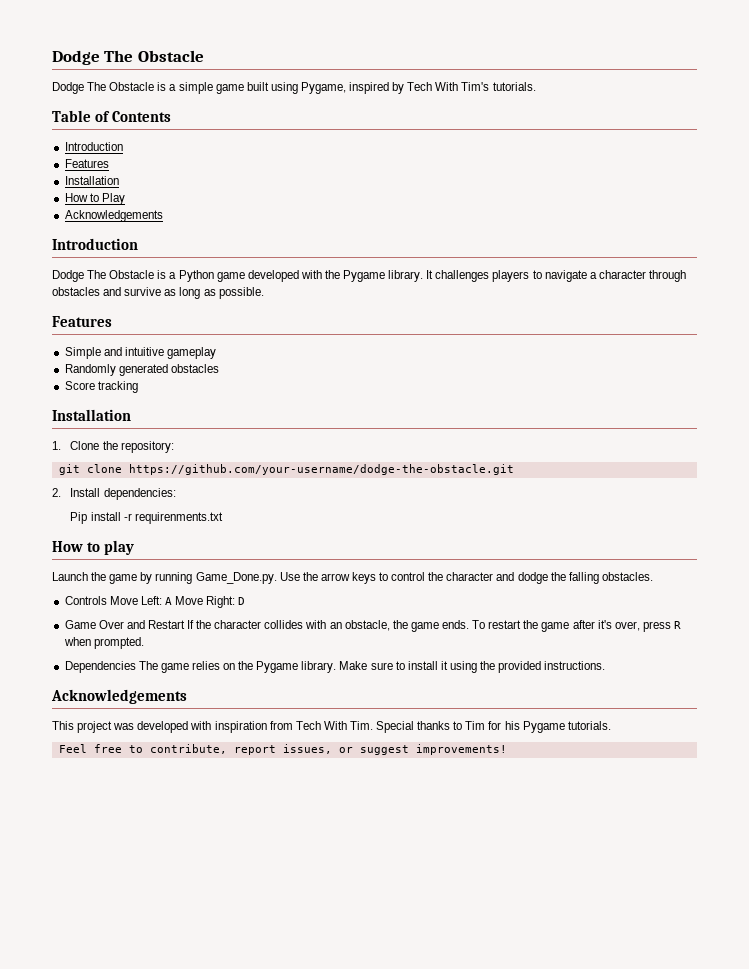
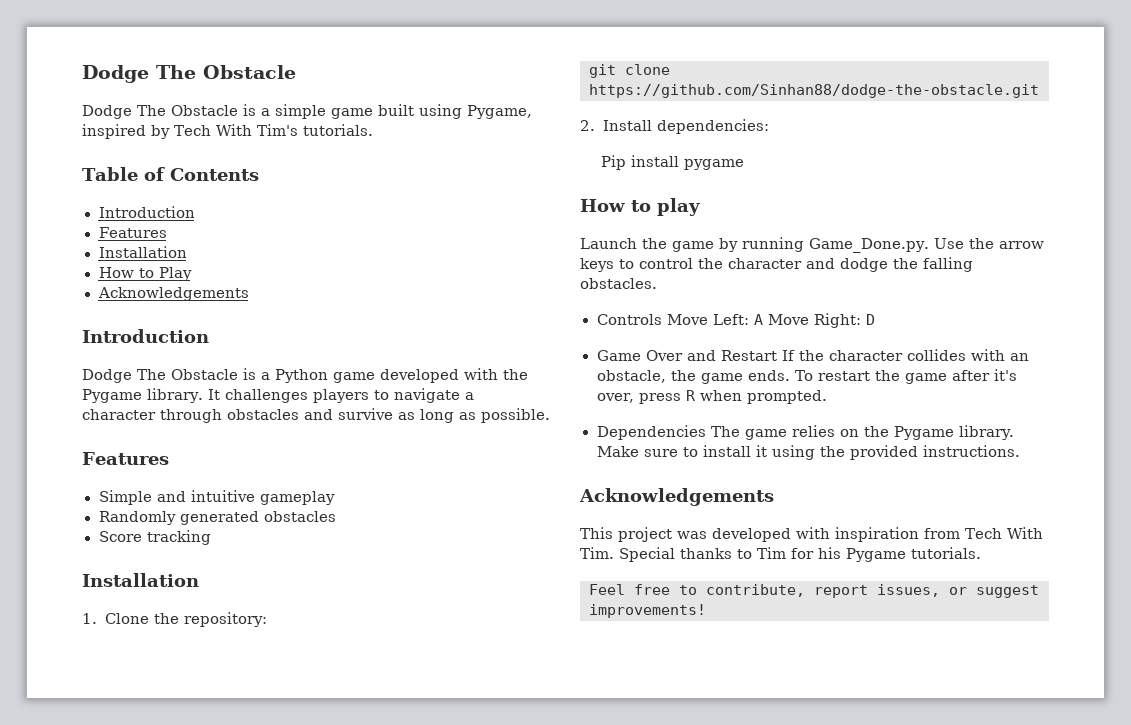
- git clone https://github.com/your-username/dodge-the-obstacle.git
+ git clone https://github.com/Sinhan88/dodge-the-obstacle.git
- Pip install -r requirenments.txt
+ Pip install pygame

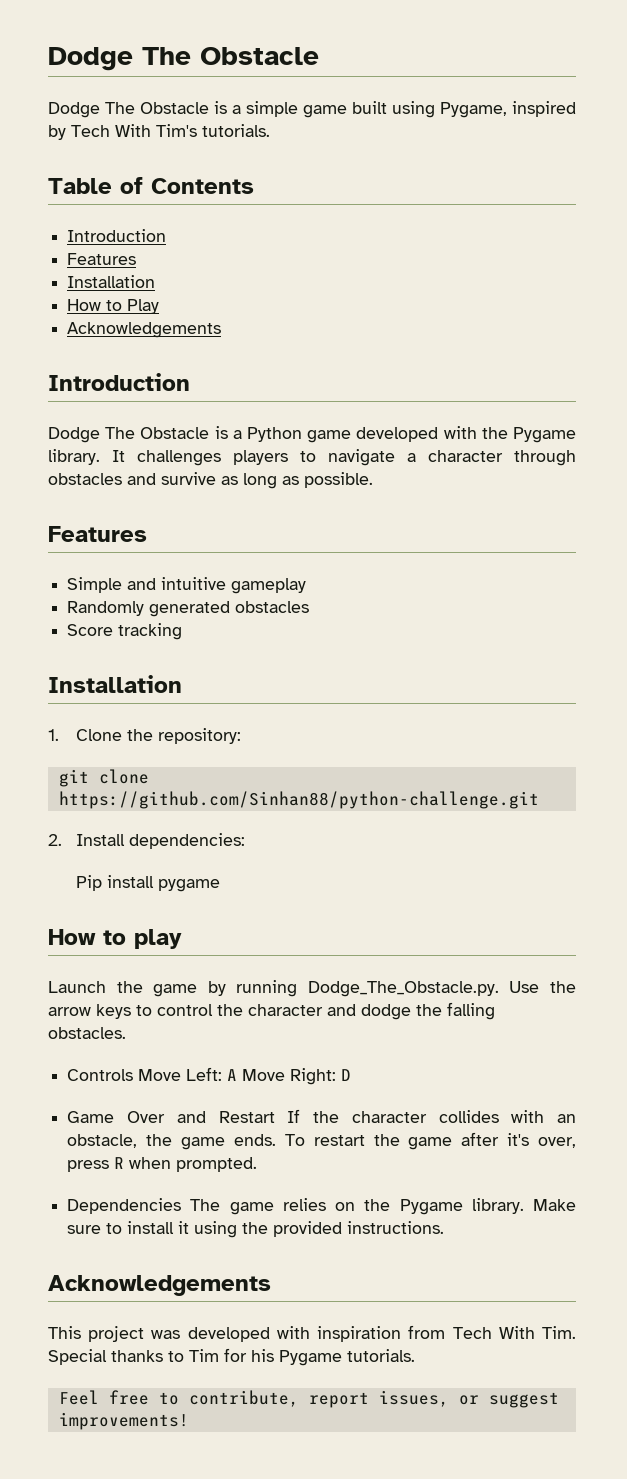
- git clone https://github.com/Sinhan88/dodge-the-obstacle.git
+ git clone https://github.com/Sinhan88/python-challenge.git
- Launch the game by running Game_Done.py. Use the arrow keys to control the character and dodge the falling obstacles.
+ Launch the game by running Dodge_The_Obstacle.py. Use the arrow keys to control the character and dodge the falling obstacles.

